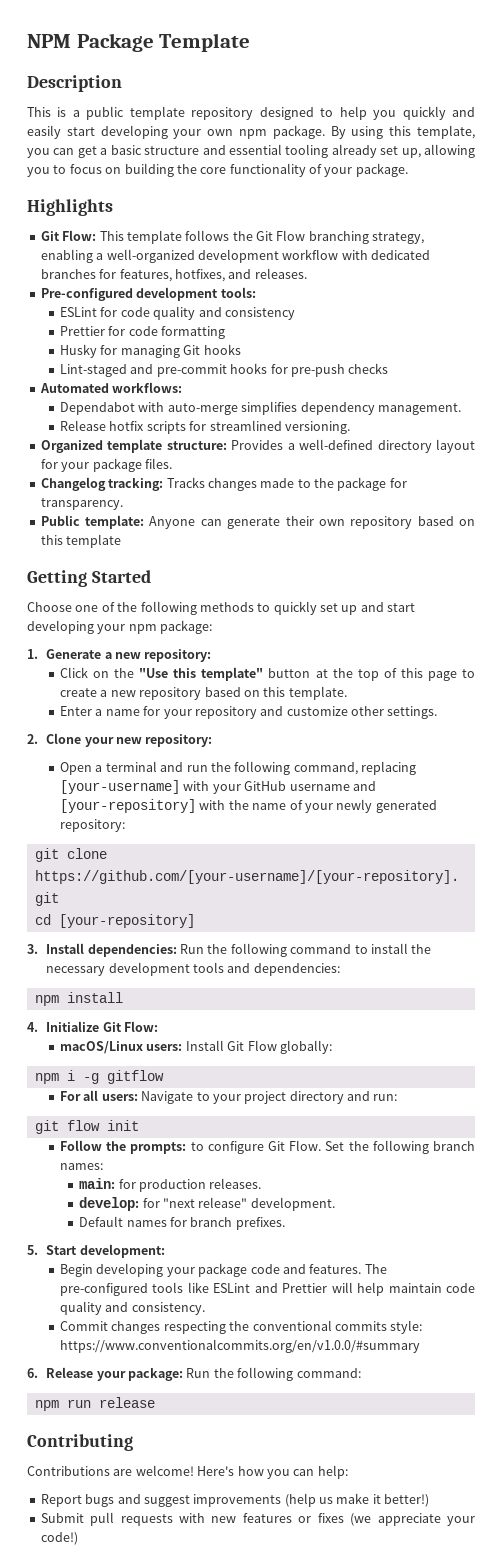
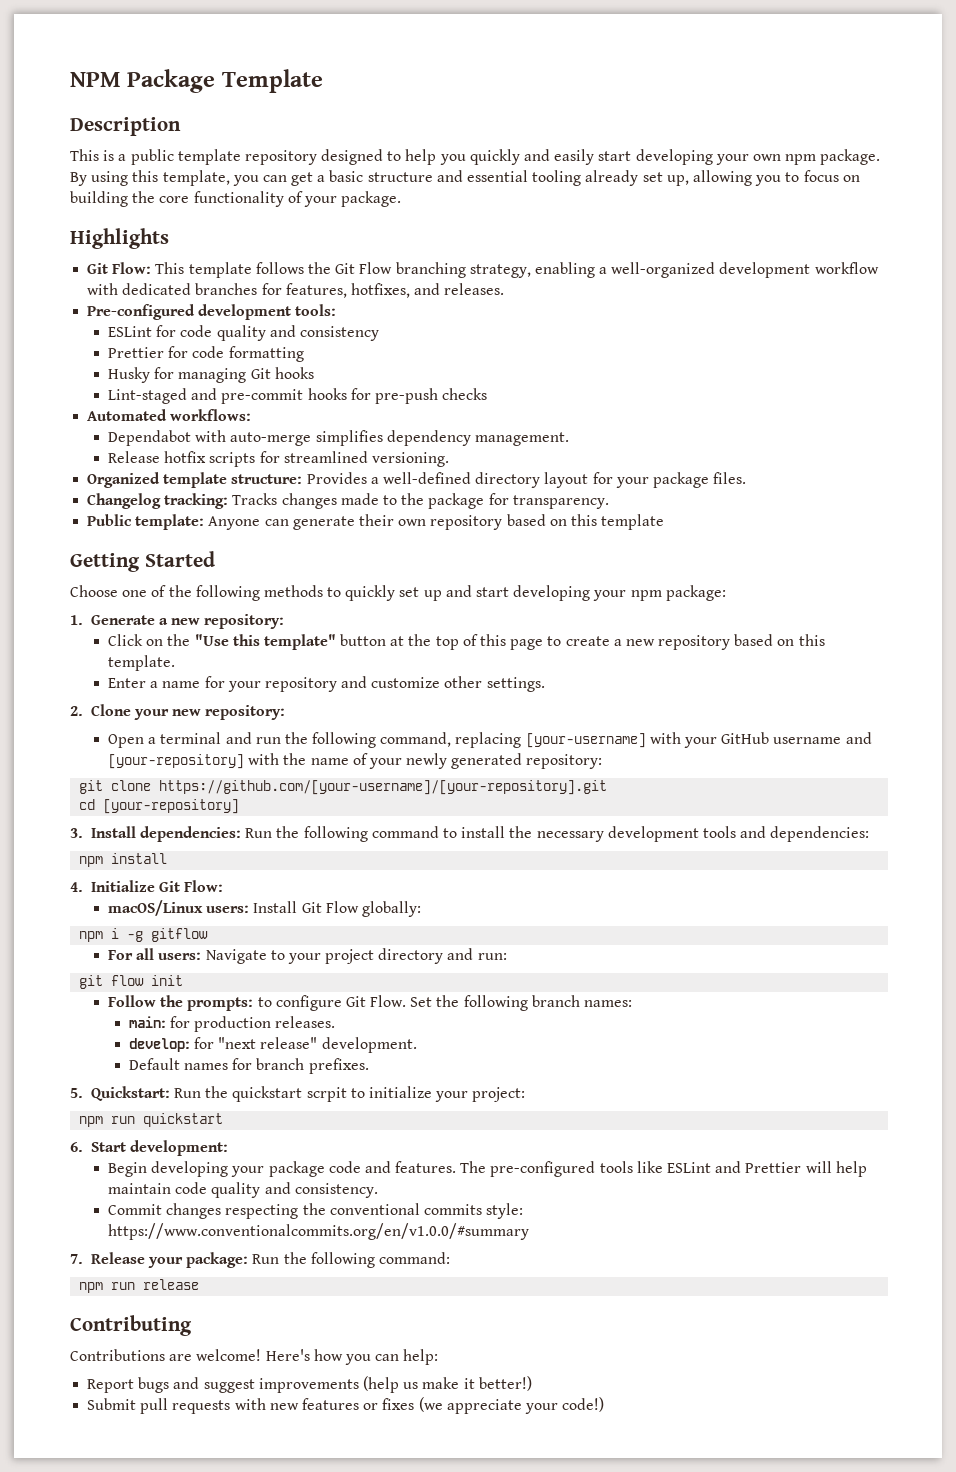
- 5. Start development:
+ 5. Quickstart: Run the quickstart scrpit to initialize your project:
+ npm run quickstart
+ 6. Start development:
- 6. Release your package: Run the following command:
+ 7. Release your package: Run the following command:

